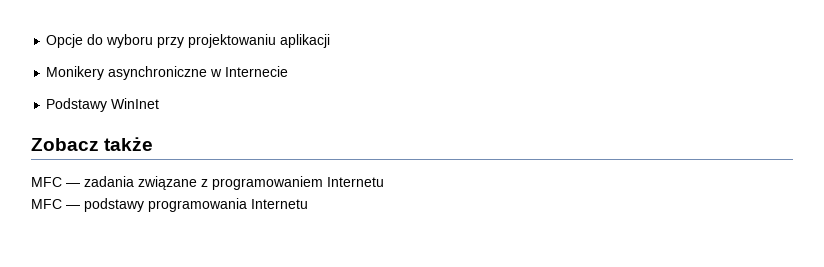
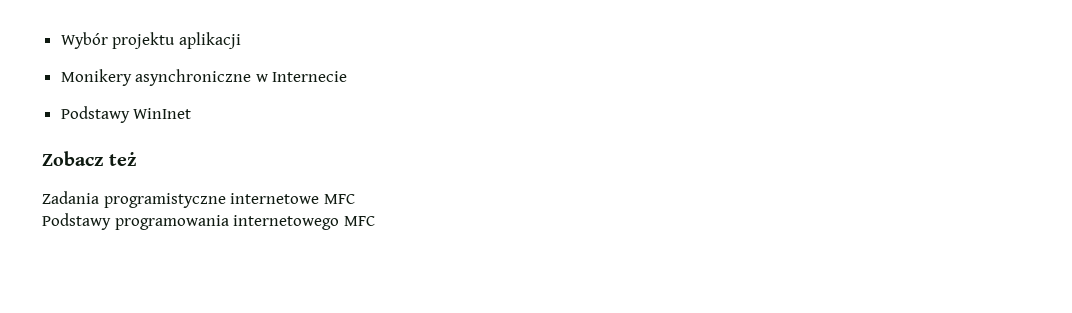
- Opcje do wyboru przy projektowaniu aplikacji
+ Wybór projektu aplikacji
- Zobacz także
- MFC — zadania związane z programowaniem Internetu
- MFC — podstawy programowania Internetu
+ Zobacz też
+ Zadania programistyczne internetowe MFC
+ Podstawy programowania internetowego MFC

